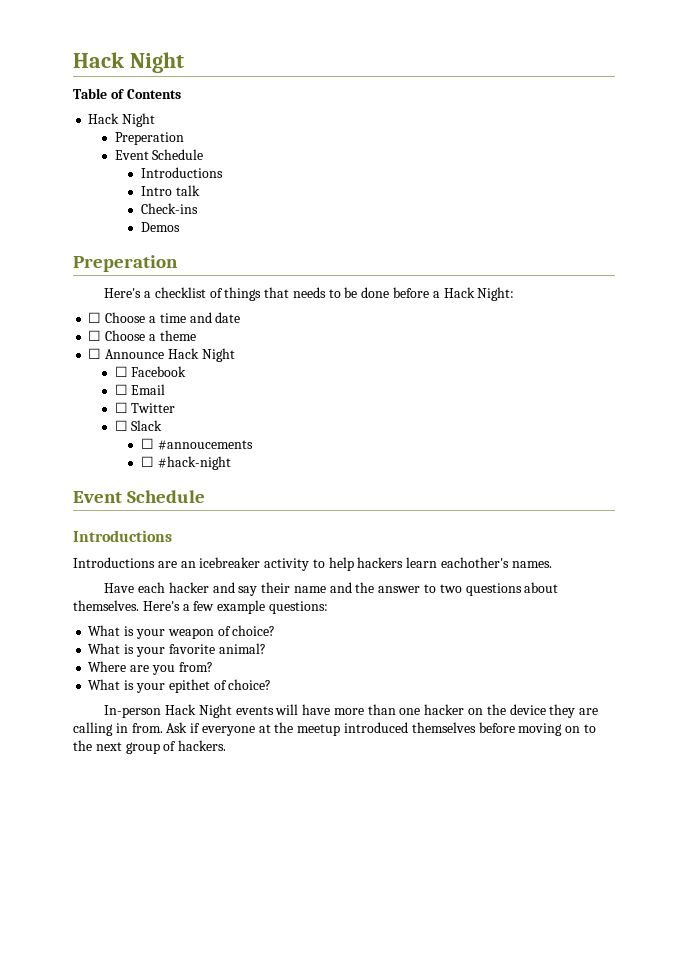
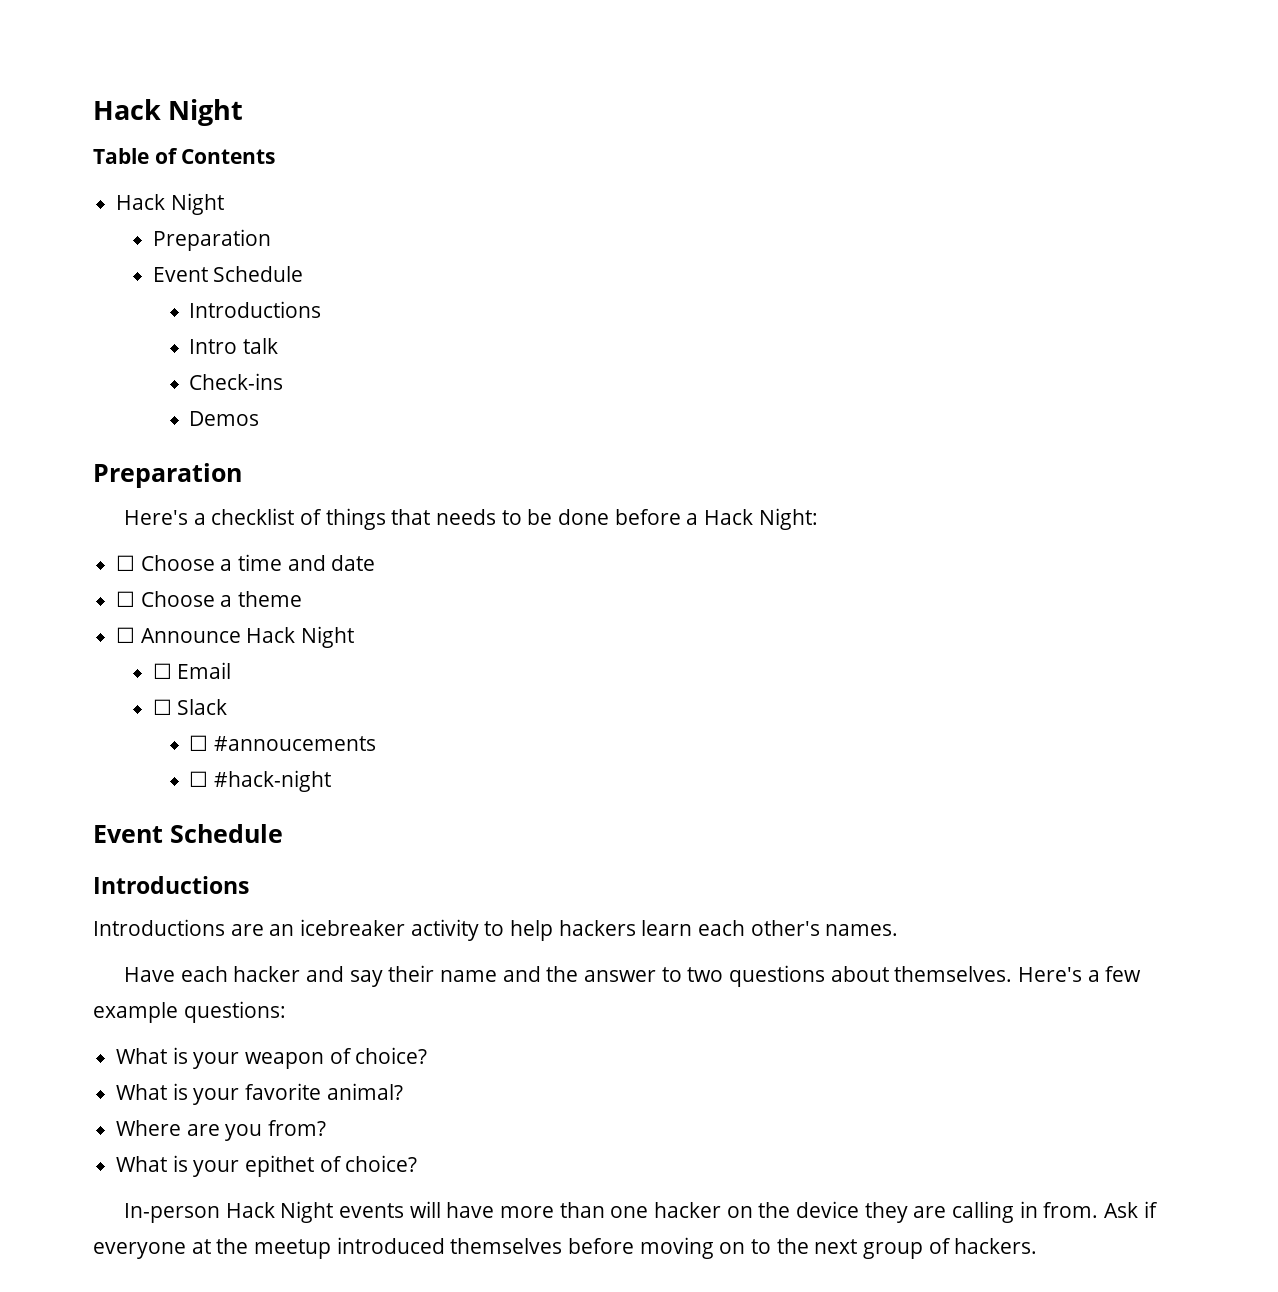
  Table of Contents
  Hack Night
- Preperation
+ Preparation
  Demos
- Preperation
+ Preparation
- ☐ Facebook
- ☐ Twitter
- Introductions are an icebreaker activity to help hackers learn eachother's names.
+ Introductions are an icebreaker activity to help hackers learn each other's names.

